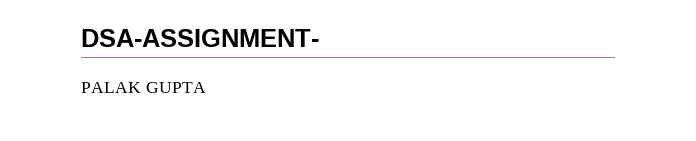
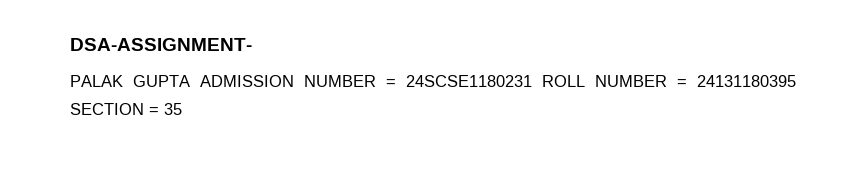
- PALAK GUPTA
+ PALAK GUPTA ADMISSION NUMBER = 24SCSE1180231 ROLL NUMBER = 24131180395 SECTION = 35

